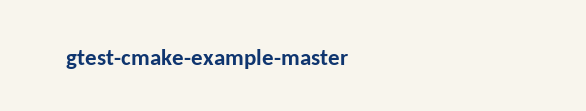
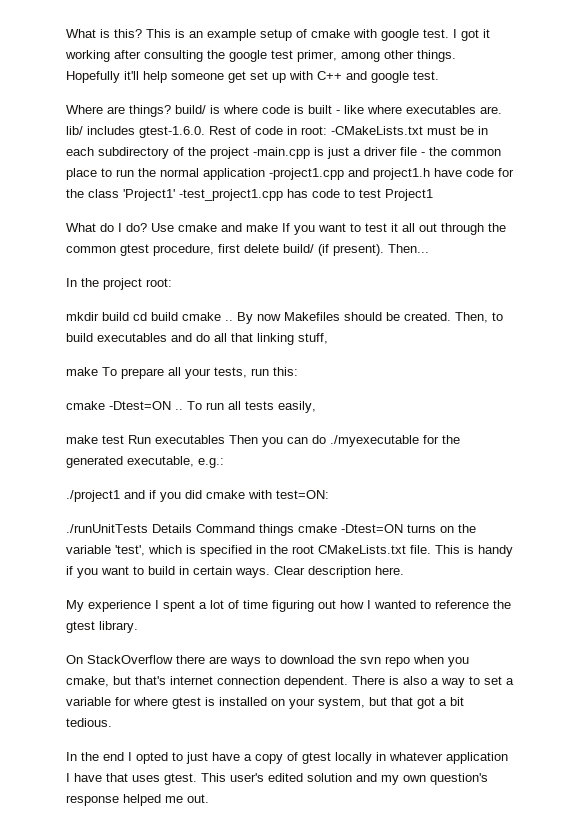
- gtest-cmake-example-master
+ What is this? This is an example setup of cmake with google test. I got it working after consulting the google test primer, among other things. Hopefully it'll help someone get set up with C++ and google test.
+ Where are things? build/ is where code is built - like where executables are. lib/ includes gtest-1.6.0. Rest of code in root: -CMakeLists.txt must be in each subdirectory of the project -main.cpp is just a driver file - the common place to run the normal application -project1.cpp and project1.h have code for the class 'Project1' -test_project1.cpp has code to test Project1
+ What do I do? Use cmake and make If you want to test it all out through the common gtest procedure, first delete build/ (if present). Then...
+ In the project root:
+ mkdir build cd build cmake .. By now Makefiles should be created. Then, to build executables and do all that linking stuff,
+ make To prepare all your tests, run this:
+ cmake -Dtest=ON .. To run all tests easily,
+ make test Run executables Then you can do ./myexecutable for the generated executable, e.g.:
+ ./project1 and if you did cmake with test=ON:
+ ./runUnitTests Details Command things cmake -Dtest=ON turns on the variable 'test', which is specified in the root CMakeLists.txt file. This is handy if you want to build in certain ways. Clear description here.
+ My experience I spent a lot of time figuring out how I wanted to reference the gtest library.
+ On StackOverflow there are ways to download the svn repo when you cmake, but that's internet connection dependent. There is also a way to set a variable for where gtest is installed on your system, but that got a bit tedious.
+ In the end I opted to just have a copy of gtest locally in whatever application I have that uses gtest. This user's edited solution and my own question's response helped me out.

